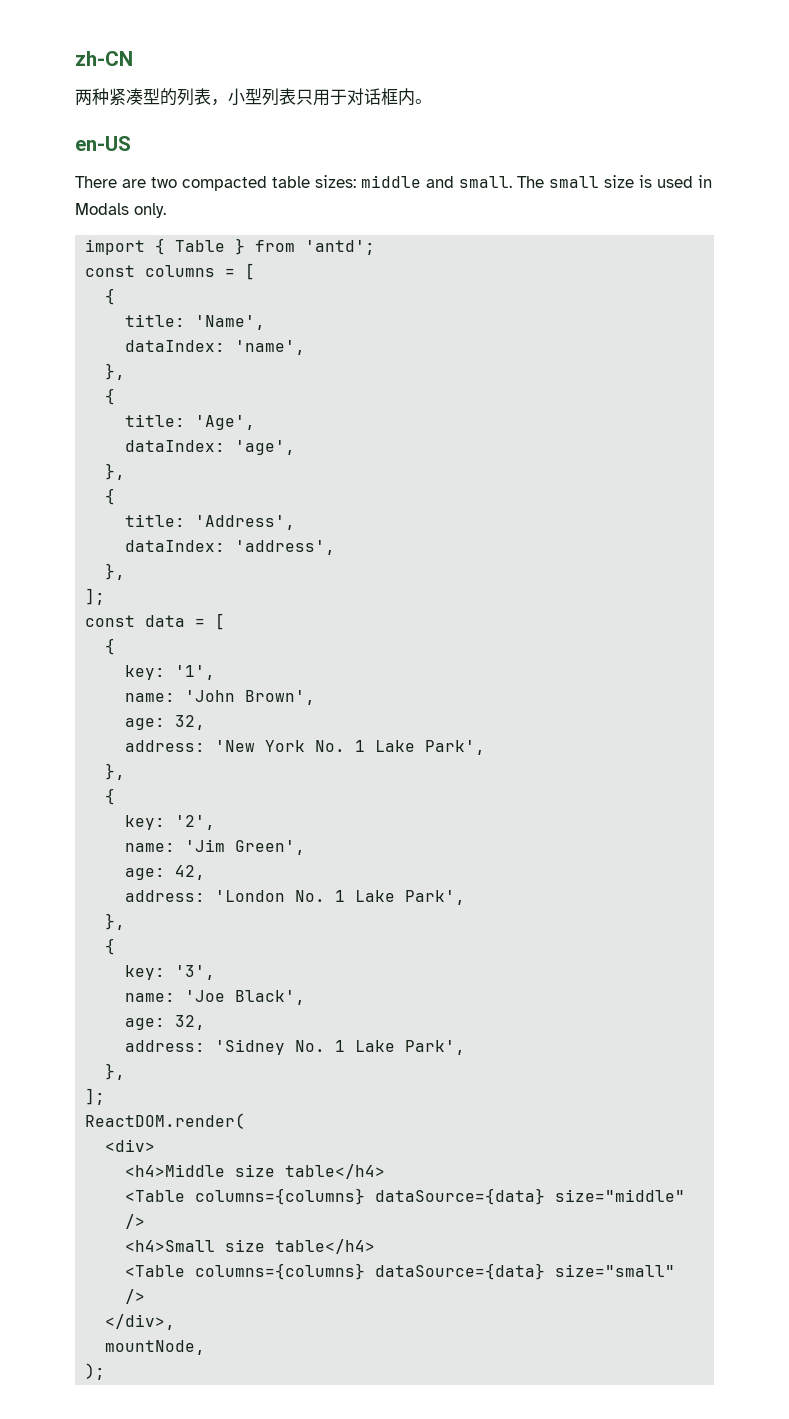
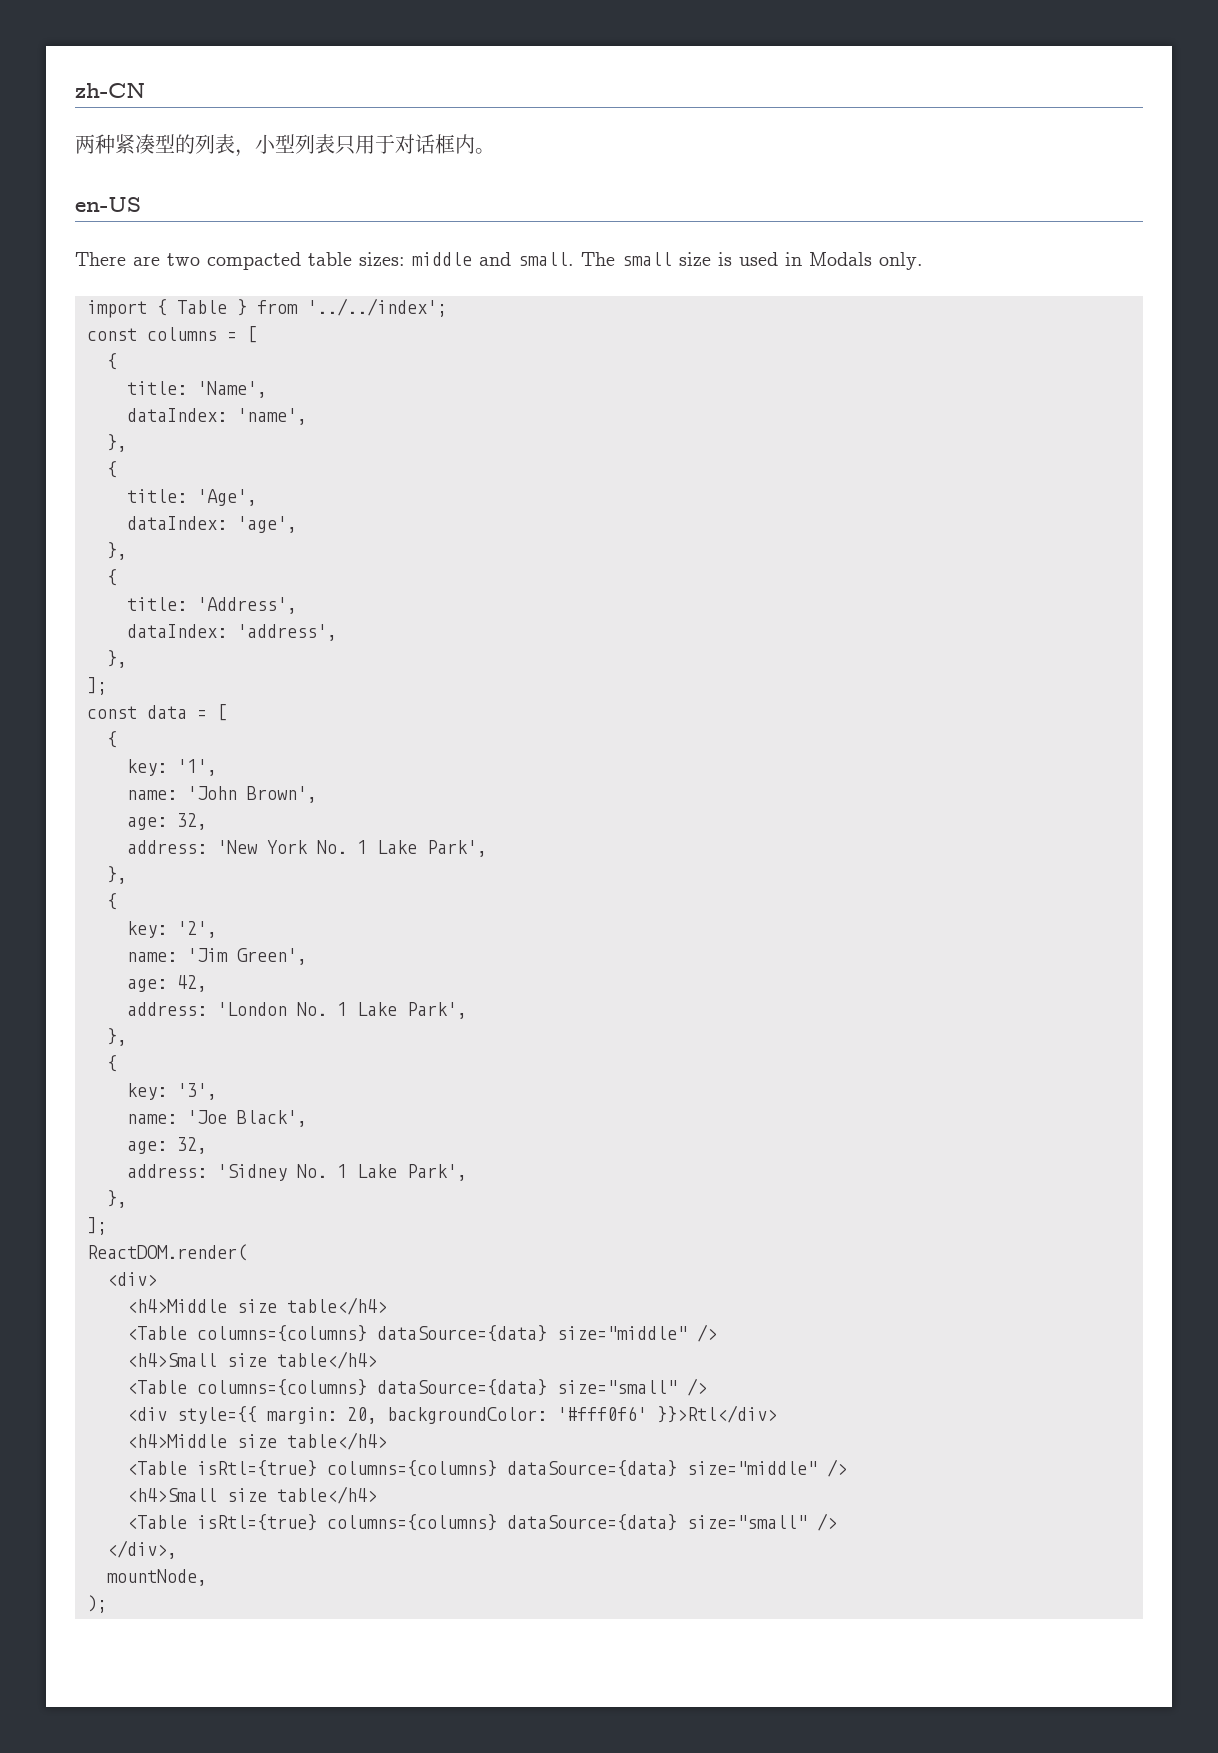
- import { Table } from 'antd';
+ import { Table } from '../../index';
+ <div style={{ margin: 20, backgroundColor: '#fff0f6' }}>Rtl</div>
+ <h4>Middle size table</h4>
+ <Table isRtl={true} columns={columns} dataSource={data} size="middle" />
+ <h4>Small size table</h4>
+ <Table isRtl={true} columns={columns} dataSource={data} size="small" />

